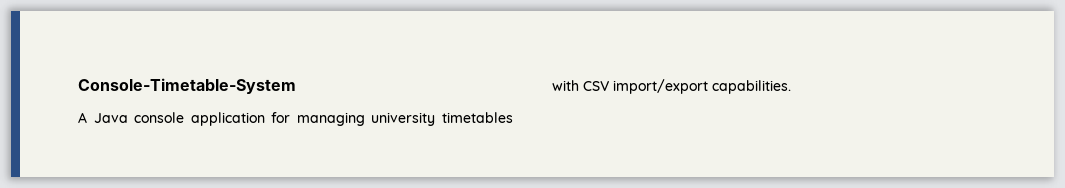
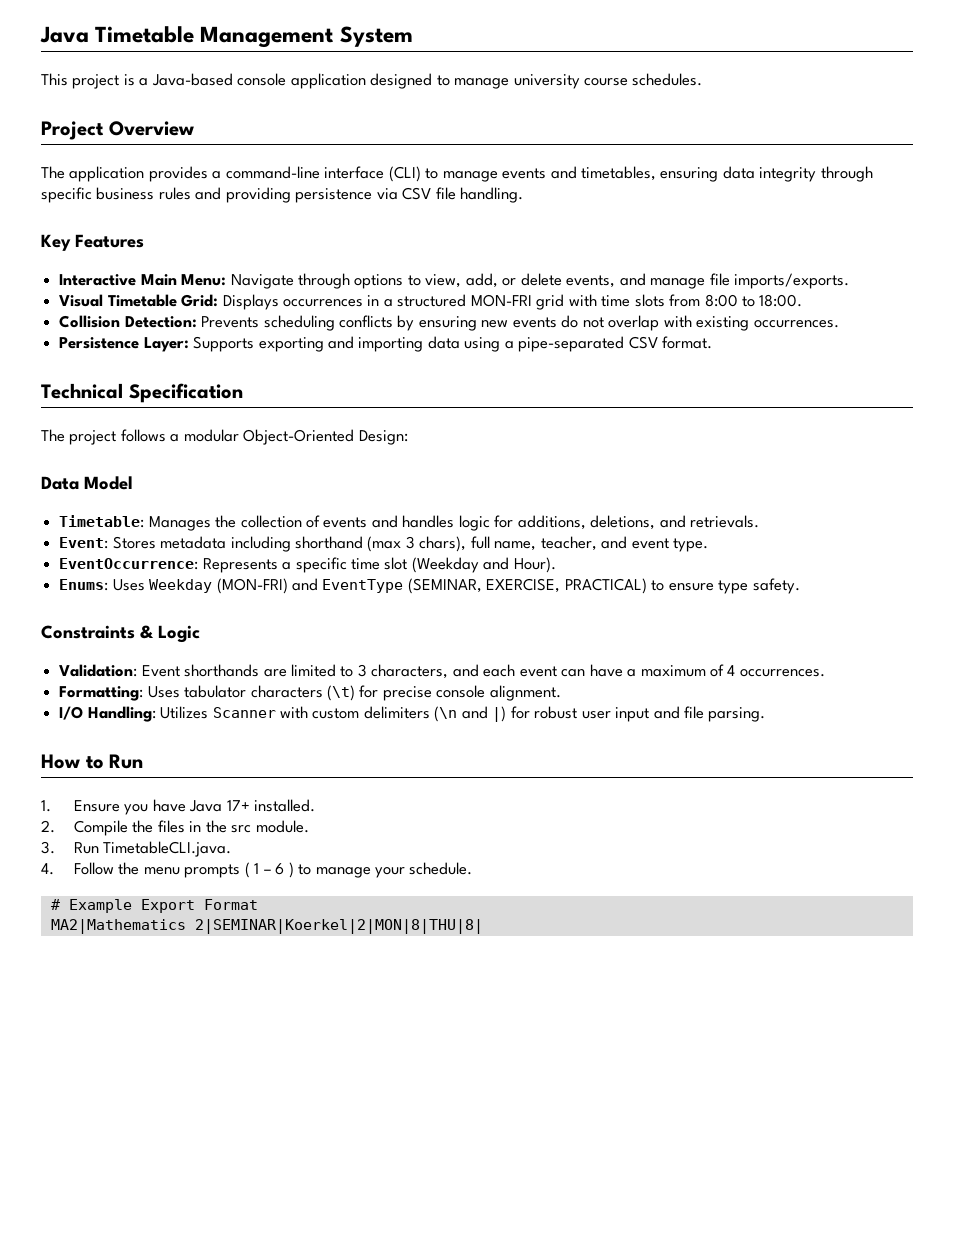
- Console-Timetable-System
- A Java console application for managing university timetables with CSV import/export capabilities.
+ Java Timetable Management System
+ This project is a Java-based console application designed to manage university course schedules.
+ Project Overview
+ The application provides a command-line interface (CLI) to manage events and timetables, ensuring data integrity through specific business rules and providing persistence via CSV file handling.
+ Key Features
+ Interactive Main Menu: Navigate through options to view, add, or delete events, and manage file imports/exports.
+ Visual Timetable Grid: Displays occurrences in a structured MON-FRI grid with time slots from 8:00 to 18:00.
+ Collision Detection: Prevents scheduling conflicts by ensuring new events do not overlap with existing occurrences.
+ Persistence Layer: Supports exporting and importing data using a pipe-separated CSV format.
+ Technical Specification
+ The project follows a modular Object-Oriented Design:
+ Data Model
+ Timetable: Manages the collection of events and handles logic for additions, deletions, and retrievals.
+ Event: Stores metadata including shorthand (max 3 chars), full name, teacher, and event type.
+ EventOccurrence: Represents a specific time slot (Weekday and Hour).
+ Enums: Uses Weekday (MON-FRI) and EventType (SEMINAR, EXERCISE, PRACTICAL) to ensure type safety.
+ Constraints & Logic
+ Validation: Event shorthands are limited to 3 characters, and each event can have a maximum of 4 occurrences.
+ Formatting: Uses tabulator characters (\t) for precise console alignment.
+ I/O Handling: Utilizes Scanner with custom delimiters (\n and |) for robust user input and file parsing.
+ How to Run
+ 1. Ensure you have Java 17+ installed.
+ 2. Compile the files in the src module.
+ 3. Run TimetableCLI.java.
+ 4. Follow the menu prompts ( 1 – 6 ) to manage your schedule.
+ # Example Export Format
+ MA2|Mathematics 2|SEMINAR|Koerkel|2|MON|8|THU|8|

